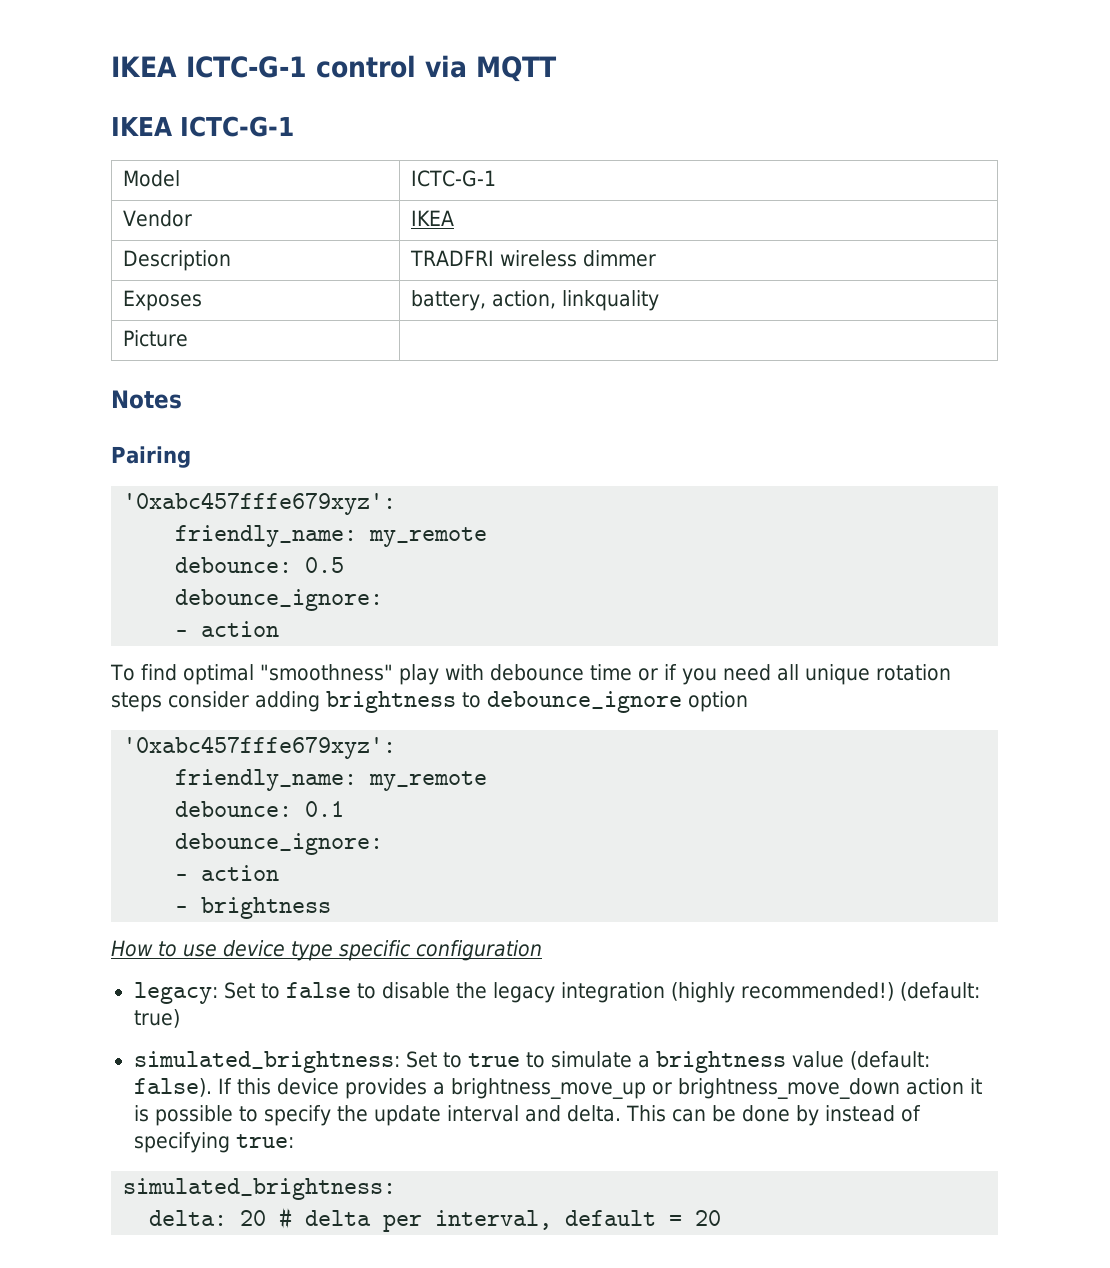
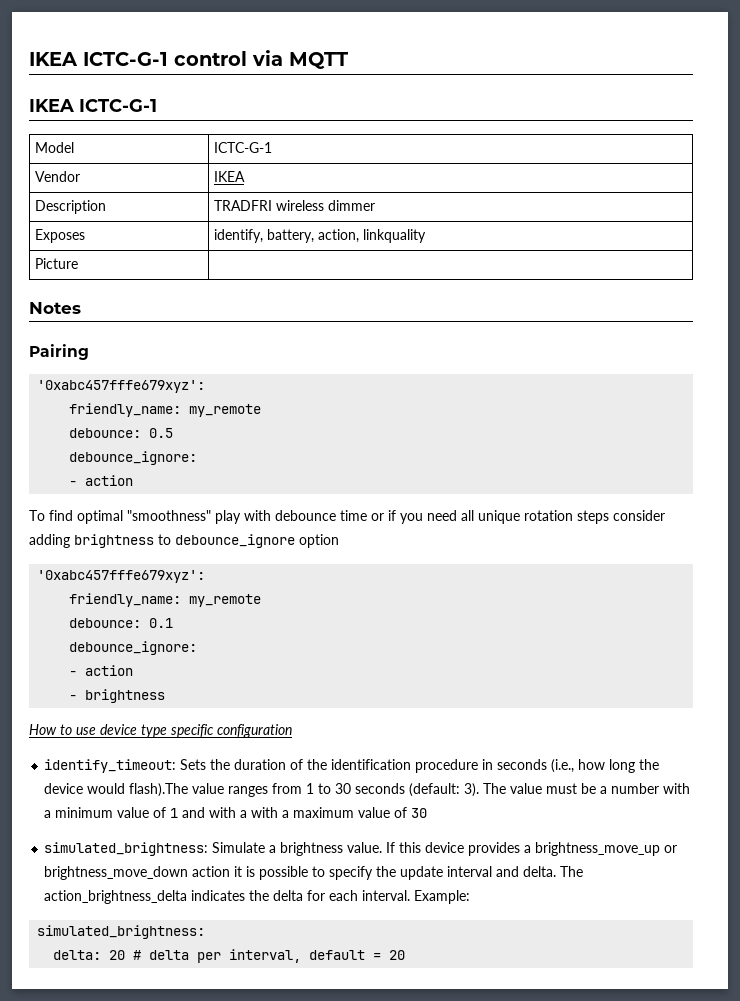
- Exposes | battery, action, linkquality
+ Exposes | identify, battery, action, linkquality
- legacy: Set to false to disable the legacy integration (highly recommended!) (default: true)
- simulated_brightness: Set to true to simulate a brightness value (default: false).
+ identify_timeout: Sets the duration of the identification procedure in seconds (i.e., how long the device would flash).The value ranges from 1 to 30 seconds (default: 3). The value must be a number with a minimum value of 1 and with a with a maximum value of 30
+ simulated_brightness: Simulate a brightness value.
- This can be done by instead of specifying true:
+ The action_brightness_delta indicates the delta for each interval. Example:

